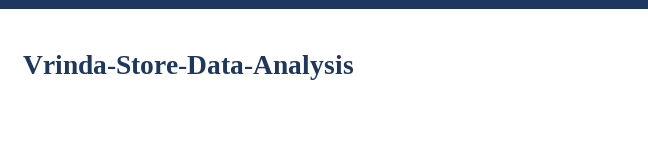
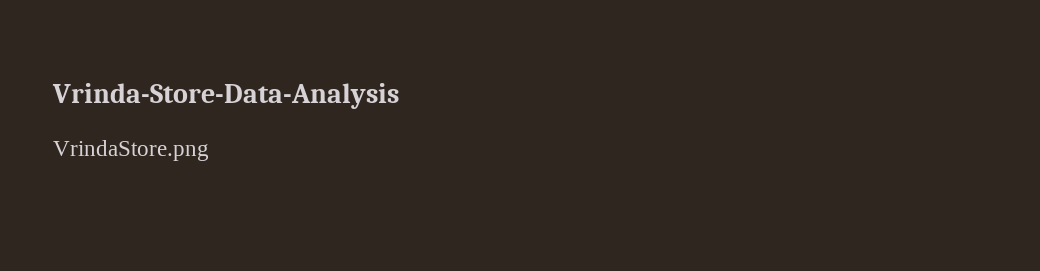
+ VrindaStore.png

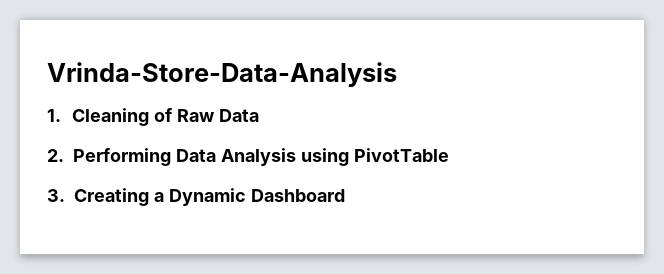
- VrindaStore.png
+ 1. Cleaning of Raw Data
+ 2. Performing Data Analysis using PivotTable
+ 3. Creating a Dynamic Dashboard

